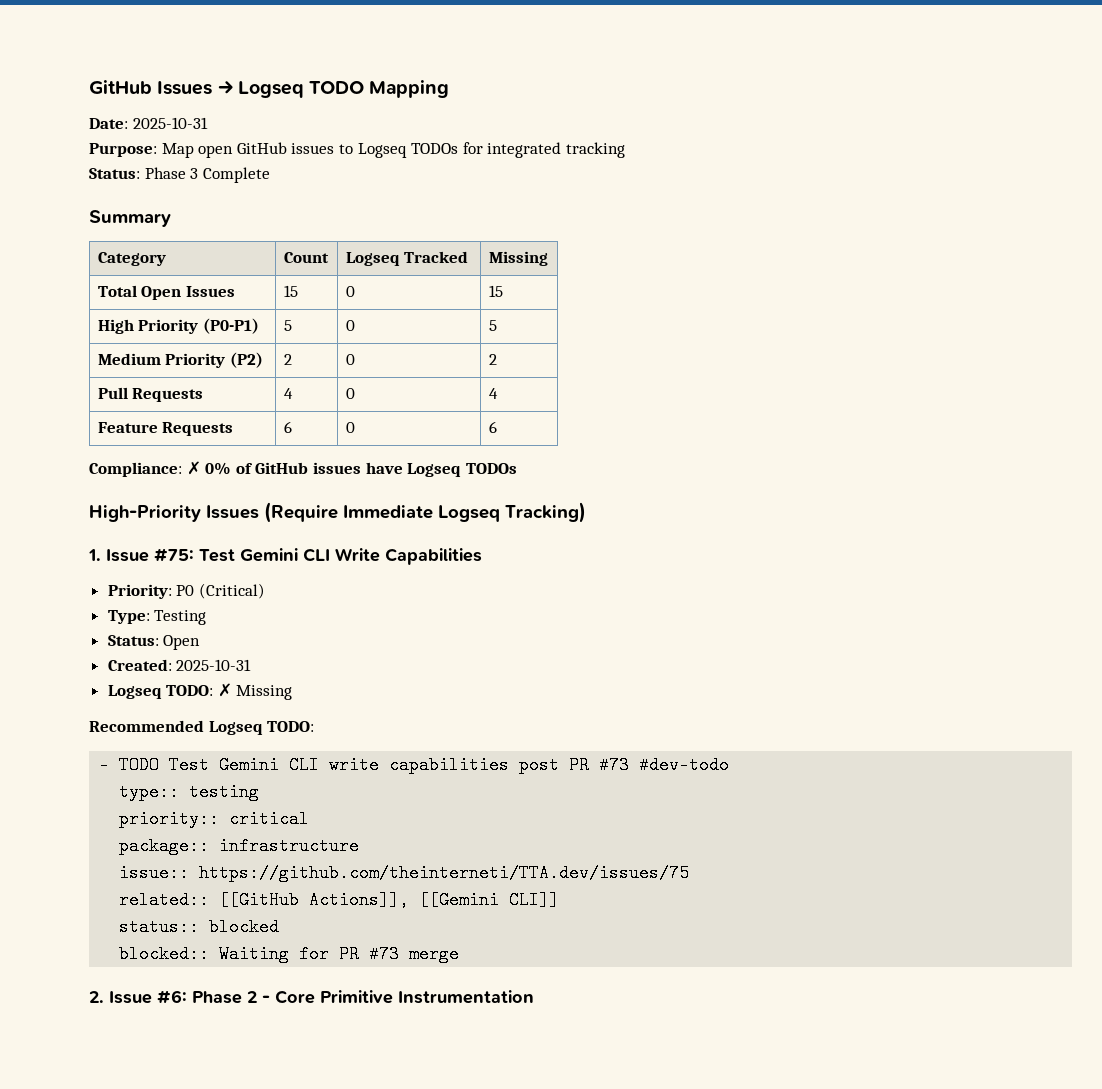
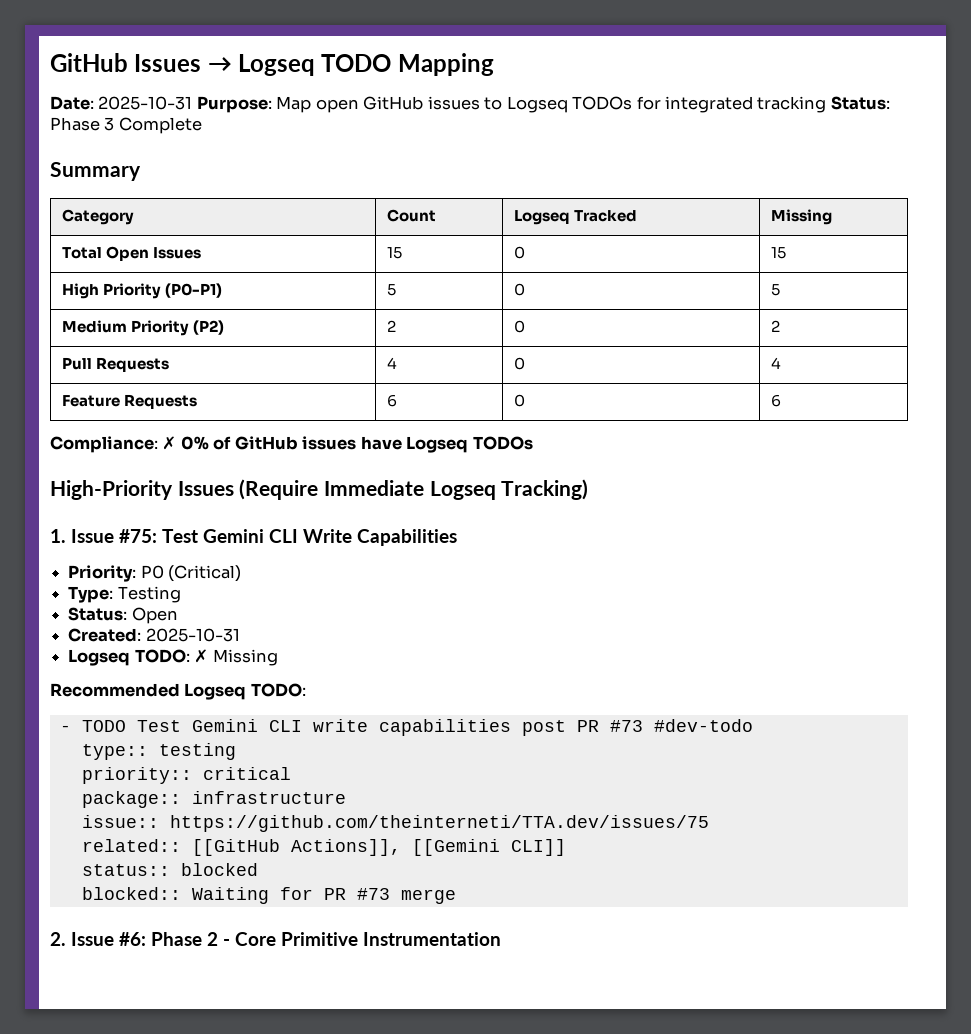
- Date: 2025-10-31
- Purpose: Map open GitHub issues to Logseq TODOs for integrated tracking
- Status: Phase 3 Complete
+ Date: 2025-10-31 Purpose: Map open GitHub issues to Logseq TODOs for integrated tracking Status: Phase 3 Complete

